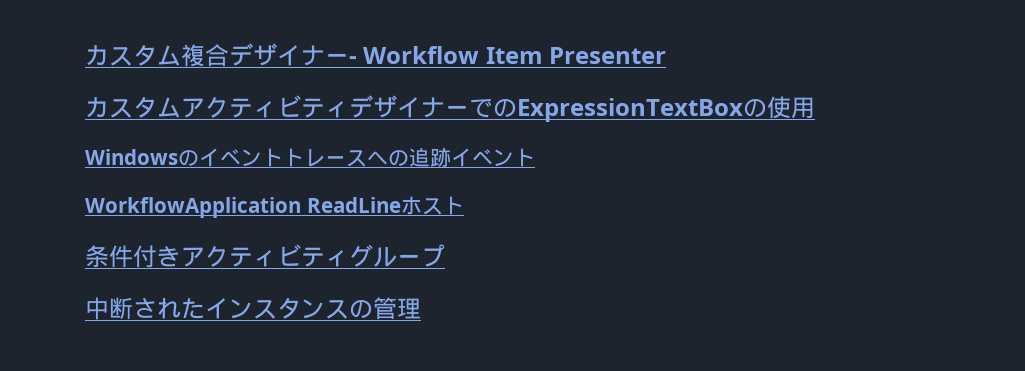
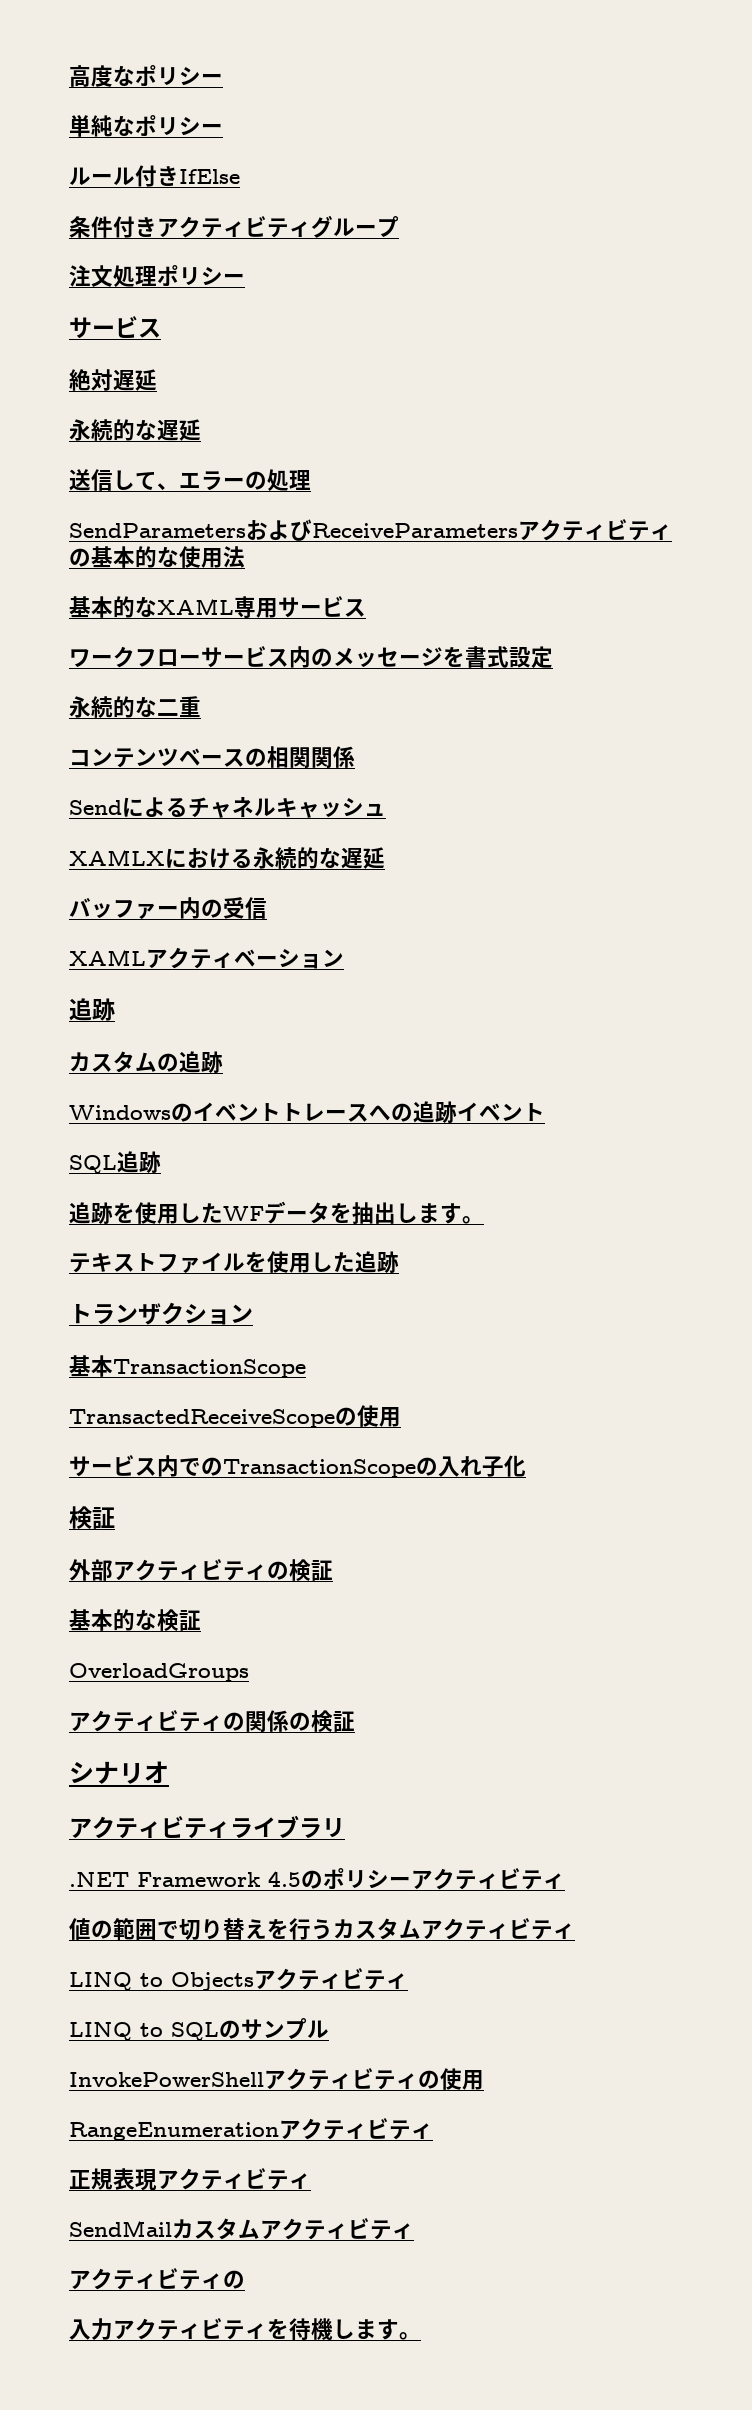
- カスタム複合デザイナー- Workflow Item Presenter
- カスタムアクティビティデザイナーでのExpressionTextBoxの使用
+ 高度なポリシー
+ 単純なポリシー
+ ルール付きIfElse
+ 条件付きアクティビティグループ
+ 注文処理ポリシー
+ サービス
+ 絶対遅延
+ 永続的な遅延
+ 送信して、エラーの処理
+ SendParametersおよびReceiveParametersアクティビティの基本的な使用法
+ 基本的なXAML専用サービス
+ ワークフローサービス内のメッセージを書式設定
+ 永続的な二重
+ コンテンツベースの相関関係
+ Sendによるチャネルキャッシュ
+ XAMLXにおける永続的な遅延
+ バッファー内の受信
+ XAMLアクティベーション
+ 追跡
+ カスタムの追跡
- WorkflowApplication ReadLineホスト
- 条件付きアクティビティグループ
- 中断されたインスタンスの管理
+ SQL追跡
+ 追跡を使用したWFデータを抽出します。
+ テキストファイルを使用した追跡
+ トランザクション
+ 基本TransactionScope
+ TransactedReceiveScopeの使用
+ サービス内でのTransactionScopeの入れ子化
+ 検証
+ 外部アクティビティの検証
+ 基本的な検証
+ OverloadGroups
+ アクティビティの関係の検証
+ シナリオ
+ アクティビティライブラリ
+ .NET Framework 4.5のポリシーアクティビティ
+ 値の範囲で切り替えを行うカスタムアクティビティ
+ LINQ to Objectsアクティビティ
+ LINQ to SQLのサンプル
+ InvokePowerShellアクティビティの使用
+ RangeEnumerationアクティビティ
+ 正規表現アクティビティ
+ SendMailカスタムアクティビティ
+ アクティビティの
+ 入力アクティビティを待機します。

